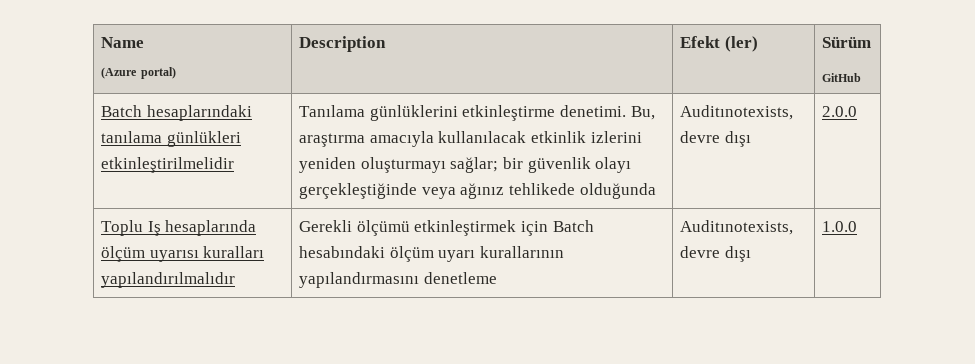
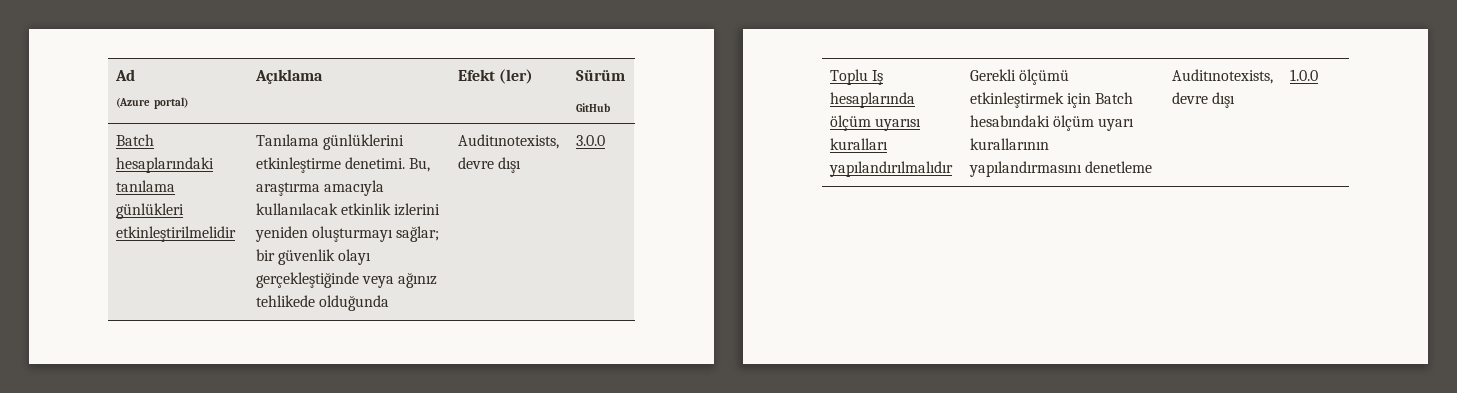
- Name
- (Azure portal) | Description | Efekt (ler) | Sürüm
+ Ad
+ (Azure portal) | Açıklama | Efekt (ler) | Sürüm
- Batch hesaplarındaki tanılama günlükleri etkinleştirilmelidir | Tanılama günlüklerini etkinleştirme denetimi. Bu, araştırma amacıyla kullanılacak etkinlik izlerini yeniden oluşturmayı sağlar; bir güvenlik olayı gerçekleştiğinde veya ağınız tehlikede olduğunda | Auditınotexists, devre dışı | 2.0.0
+ Batch hesaplarındaki tanılama günlükleri etkinleştirilmelidir | Tanılama günlüklerini etkinleştirme denetimi. Bu, araştırma amacıyla kullanılacak etkinlik izlerini yeniden oluşturmayı sağlar; bir güvenlik olayı gerçekleştiğinde veya ağınız tehlikede olduğunda | Auditınotexists, devre dışı | 3.0.0

